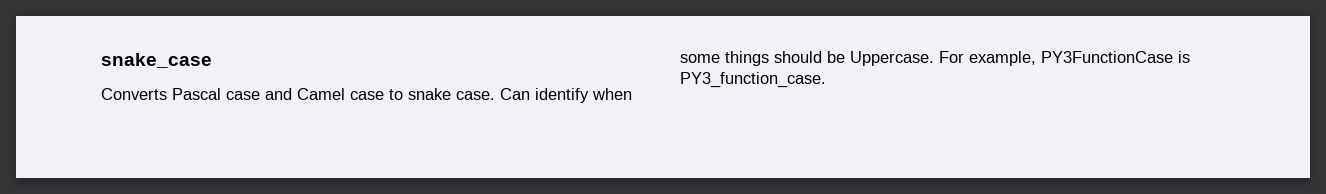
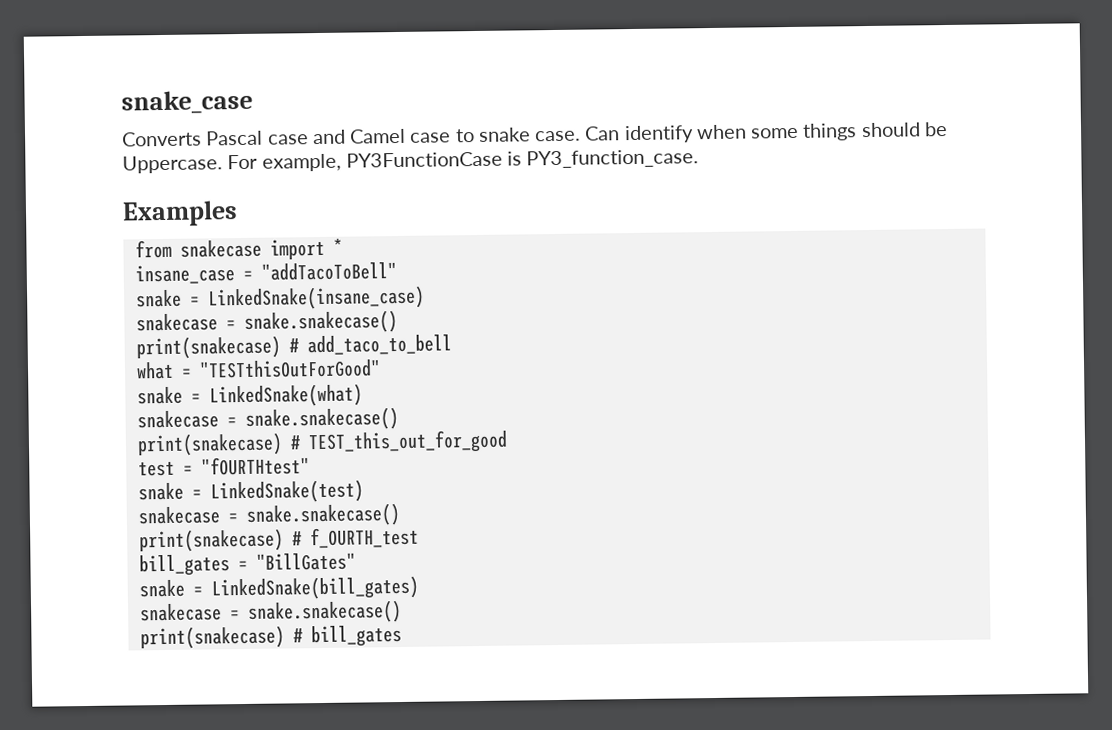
+ Examples
+ from snakecase import *
+ insane_case = "addTacoToBell"
+ snake = LinkedSnake(insane_case)
+ snakecase = snake.snakecase()
+ print(snakecase) # add_taco_to_bell
+ what = "TESTthisOutForGood"
+ snake = LinkedSnake(what)
+ snakecase = snake.snakecase()
+ print(snakecase) # TEST_this_out_for_good
+ test = "fOURTHtest"
+ snake = LinkedSnake(test)
+ snakecase = snake.snakecase()
+ print(snakecase) # f_OURTH_test
+ bill_gates = "BillGates"
+ snake = LinkedSnake(bill_gates)
+ snakecase = snake.snakecase()
+ print(snakecase) # bill_gates

